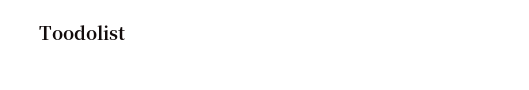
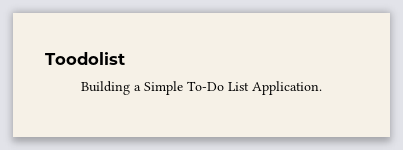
+ Building a Simple To-Do List Application.

